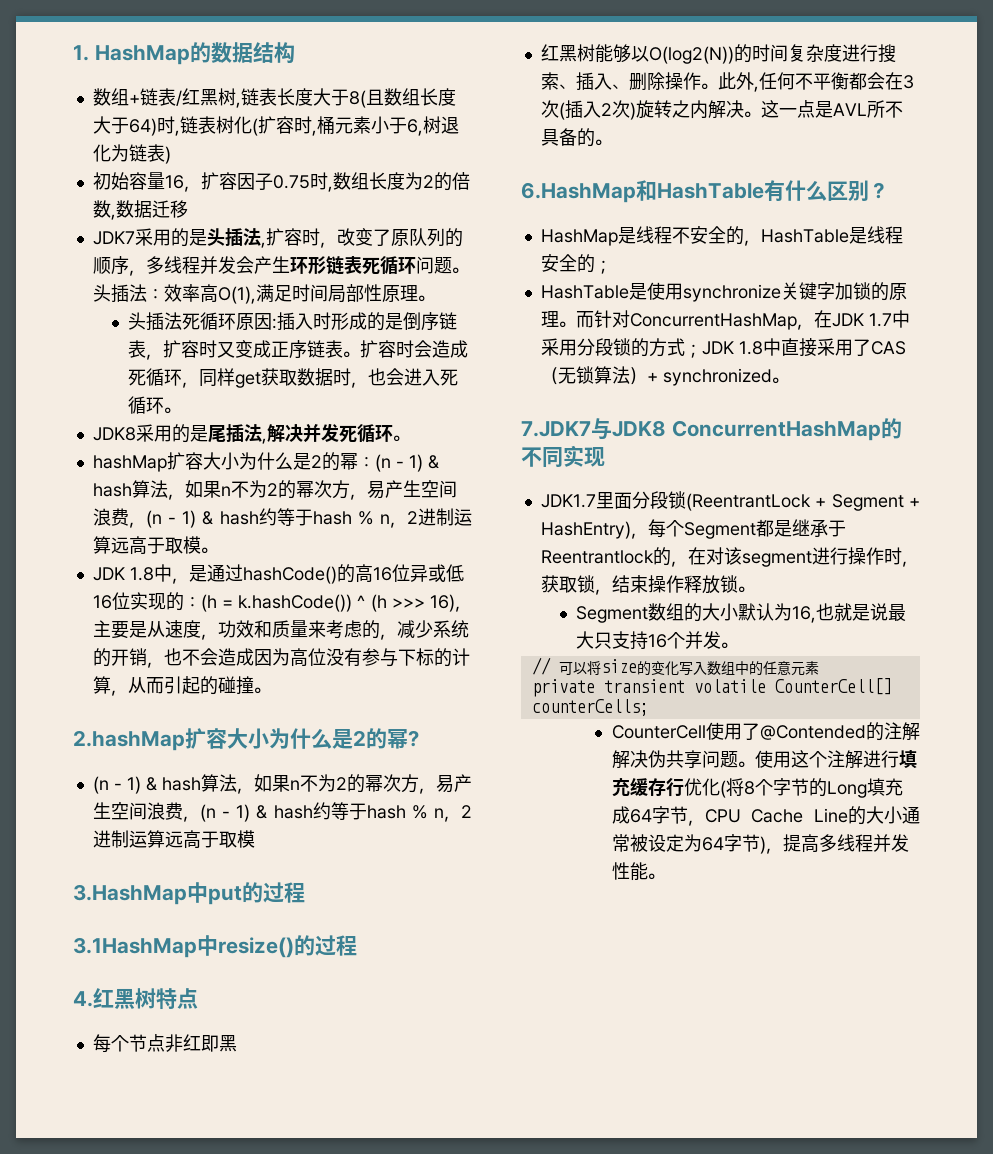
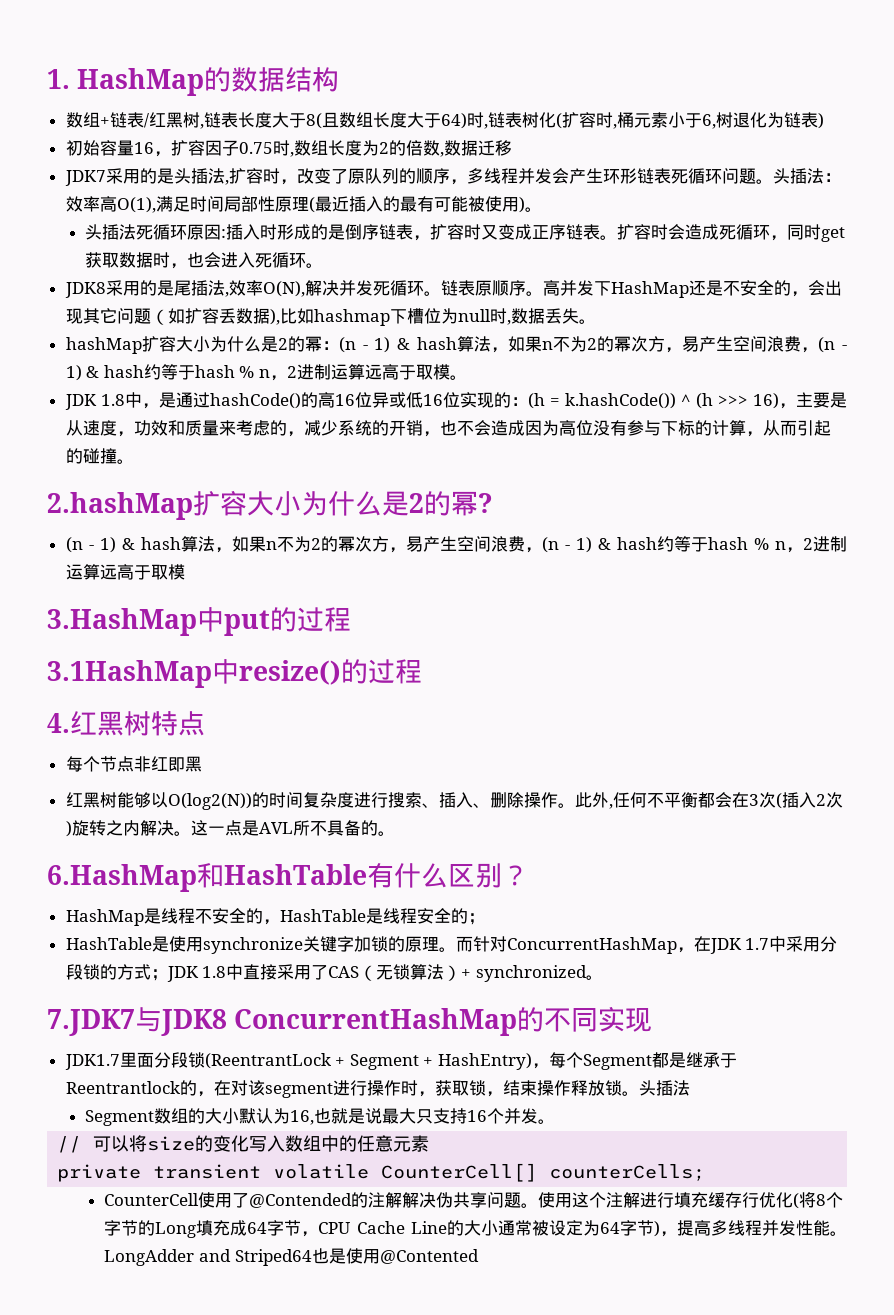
- 头插法：效率高O(1),满足时间局部性原理。
+ 头插法：效率高O(1),满足时间局部性原理(最近插入的最有可能被使用)。
- 扩容时会造成死循环，同样get获取数据时，也会进入死循环。
+ 扩容时会造成死循环，同时get获取数据时，也会进入死循环。
- JDK8采用的是尾插法,解决并发死循环。
+ JDK8采用的是尾插法,效率O(N),解决并发死循环。链表原顺序。高并发下HashMap还是不安全的，会出现其它问题（如扩容丢数据),比如hashmap下槽位为null时,数据丢失。
- JDK1.7里面分段锁(ReentrantLock + Segment + HashEntry)，每个Segment都是继承于Reentrantlock的，在对该segment进行操作时，获取锁，结束操作释放锁。
+ JDK1.7里面分段锁(ReentrantLock + Segment + HashEntry)，每个Segment都是继承于Reentrantlock的，在对该segment进行操作时，获取锁，结束操作释放锁。头插法
+ LongAdder and Striped64也是使用@Contented

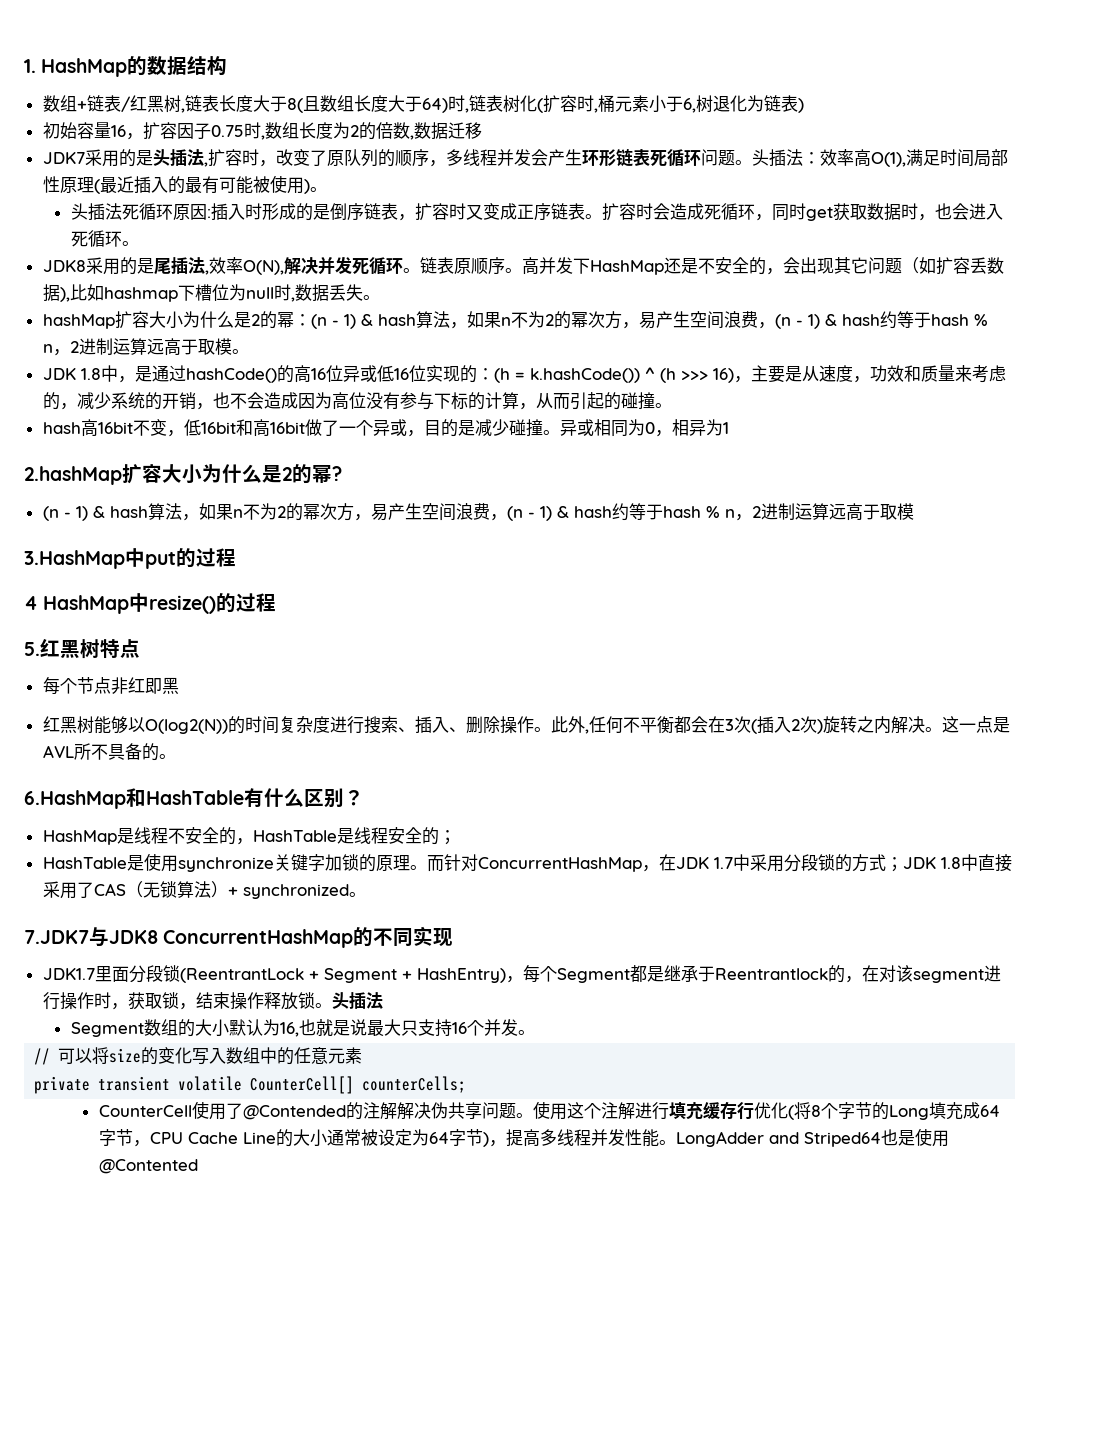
+ hash高16bit不变，低16bit和高16bit做了一个异或，目的是减少碰撞。异或相同为0，相异为1
- 3.1HashMap中resize()的过程
+ 4 HashMap中resize()的过程
- 4.红黑树特点
+ 5.红黑树特点

